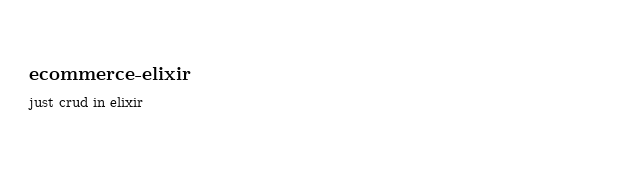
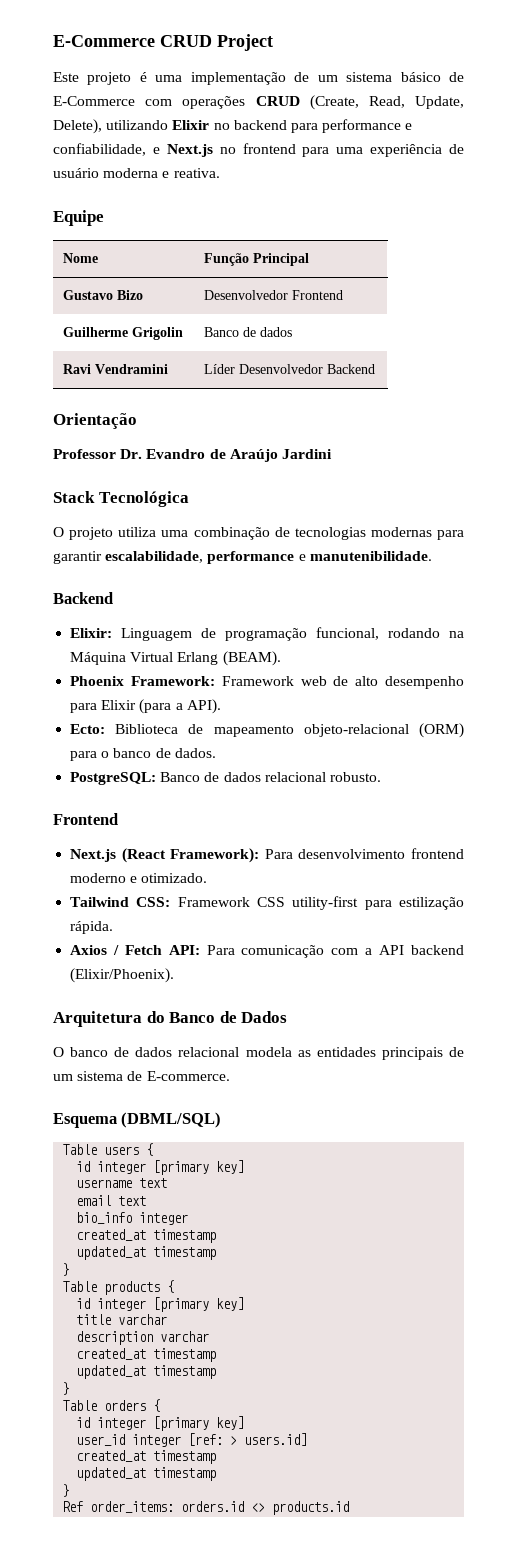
- ecommerce-elixir
- just crud in elixir
+ E-Commerce CRUD Project
+ Este projeto é uma implementação de um sistema básico de E-Commerce com operações CRUD (Create, Read, Update, Delete), utilizando Elixir no backend para performance e confiabilidade, e Next.js no frontend para uma experiência de usuário moderna e reativa.
+ Equipe
+ Nome | Função Principal
+ Gustavo Bizo | Desenvolvedor Frontend
+ Guilherme Grigolin | Banco de dados
+ Ravi Vendramini | Líder Desenvolvedor Backend
+ Orientação
+ Professor Dr. Evandro de Araújo Jardini
+ Stack Tecnológica
+ O projeto utiliza uma combinação de tecnologias modernas para garantir escalabilidade, performance e manutenibilidade.
+ Backend
+ Elixir: Linguagem de programação funcional, rodando na Máquina Virtual Erlang (BEAM).
+ Phoenix Framework: Framework web de alto desempenho para Elixir (para a API).
+ Ecto: Biblioteca de mapeamento objeto-relacional (ORM) para o banco de dados.
+ PostgreSQL: Banco de dados relacional robusto.
+ Frontend
+ Next.js (React Framework): Para desenvolvimento frontend moderno e otimizado.
+ Tailwind CSS: Framework CSS utility-first para estilização rápida.
+ Axios / Fetch API: Para comunicação com a API backend (Elixir/Phoenix).
+ Arquitetura do Banco de Dados
+ O banco de dados relacional modela as entidades principais de um sistema de E-commerce.
+ Esquema (DBML/SQL)
+ Table users {
+ id integer [primary key]
+ username text
+ email text
+ bio_info integer
+ created_at timestamp
+ updated_at timestamp
+ }
+ Table products {
+ id integer [primary key]
+ title varchar
+ description varchar
+ created_at timestamp
+ updated_at timestamp
+ }
+ Table orders {
+ id integer [primary key]
+ user_id integer [ref: > users.id]
+ created_at timestamp
+ updated_at timestamp
+ }
+ Ref order_items: orders.id <> products.id

